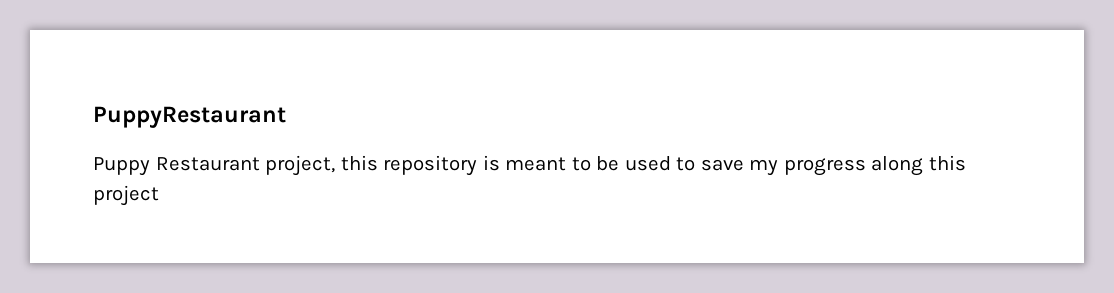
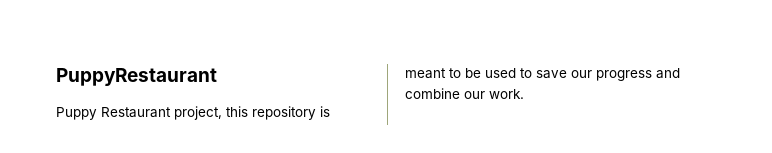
- Puppy Restaurant project, this repository is meant to be used to save my progress along this project
+ Puppy Restaurant project, this repository is meant to be used to save our progress and combine our work.

